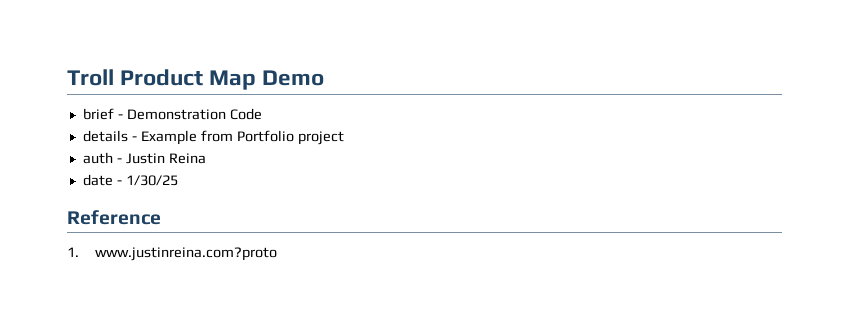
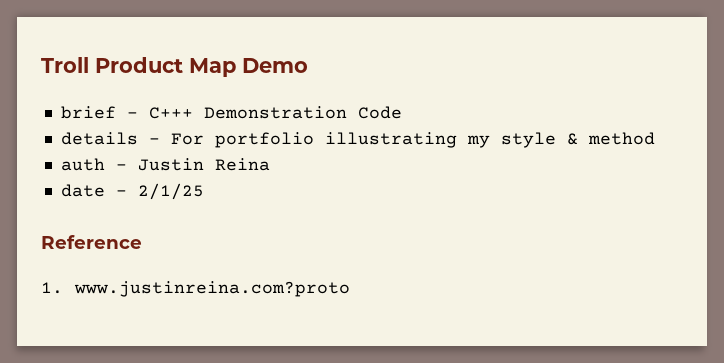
- brief - Demonstration Code
+ brief - C+++ Demonstration Code
- details - Example from Portfolio project
+ details - For portfolio illustrating my style & method
- date - 1/30/25
+ date - 2/1/25

